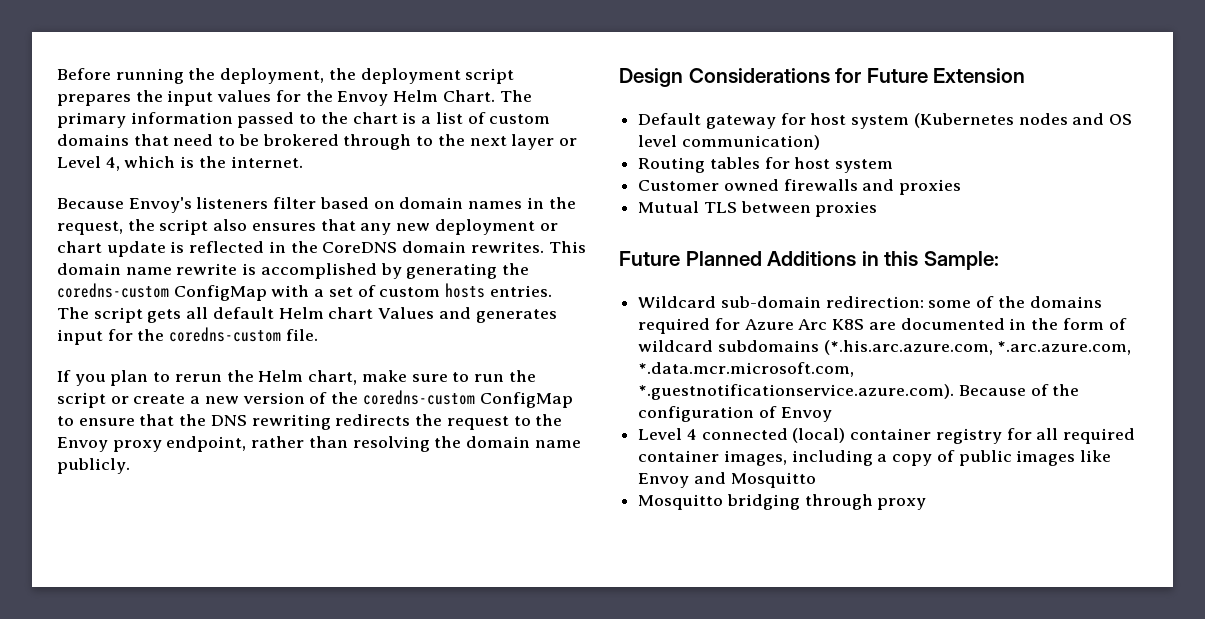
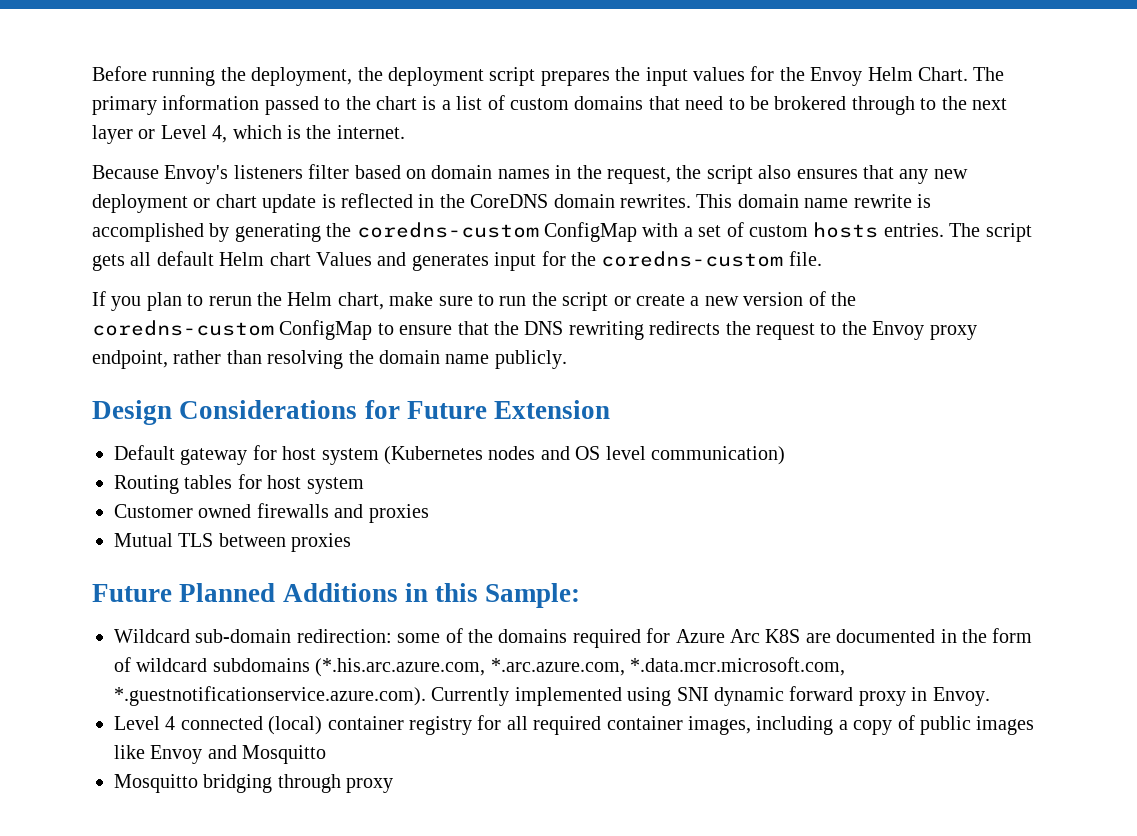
- Wildcard sub-domain redirection: some of the domains required for Azure Arc K8S are documented in the form of wildcard subdomains (*.his.arc.azure.com, *.arc.azure.com, *.data.mcr.microsoft.com, *.guestnotificationservice.azure.com). Because of the configuration of Envoy
+ Wildcard sub-domain redirection: some of the domains required for Azure Arc K8S are documented in the form of wildcard subdomains (*.his.arc.azure.com, *.arc.azure.com, *.data.mcr.microsoft.com, *.guestnotificationservice.azure.com). Currently implemented using SNI dynamic forward proxy in Envoy.

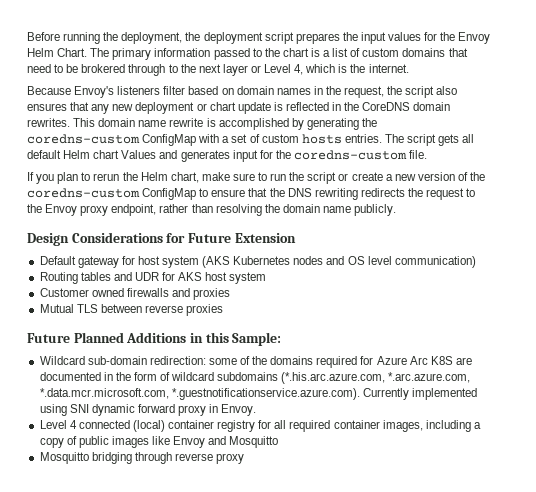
- Default gateway for host system (Kubernetes nodes and OS level communication)
+ Default gateway for host system (AKS Kubernetes nodes and OS level communication)
- Routing tables for host system
+ Routing tables and UDR for AKS host system
- Mutual TLS between proxies
+ Mutual TLS between reverse proxies
- Mosquitto bridging through proxy
+ Mosquitto bridging through reverse proxy

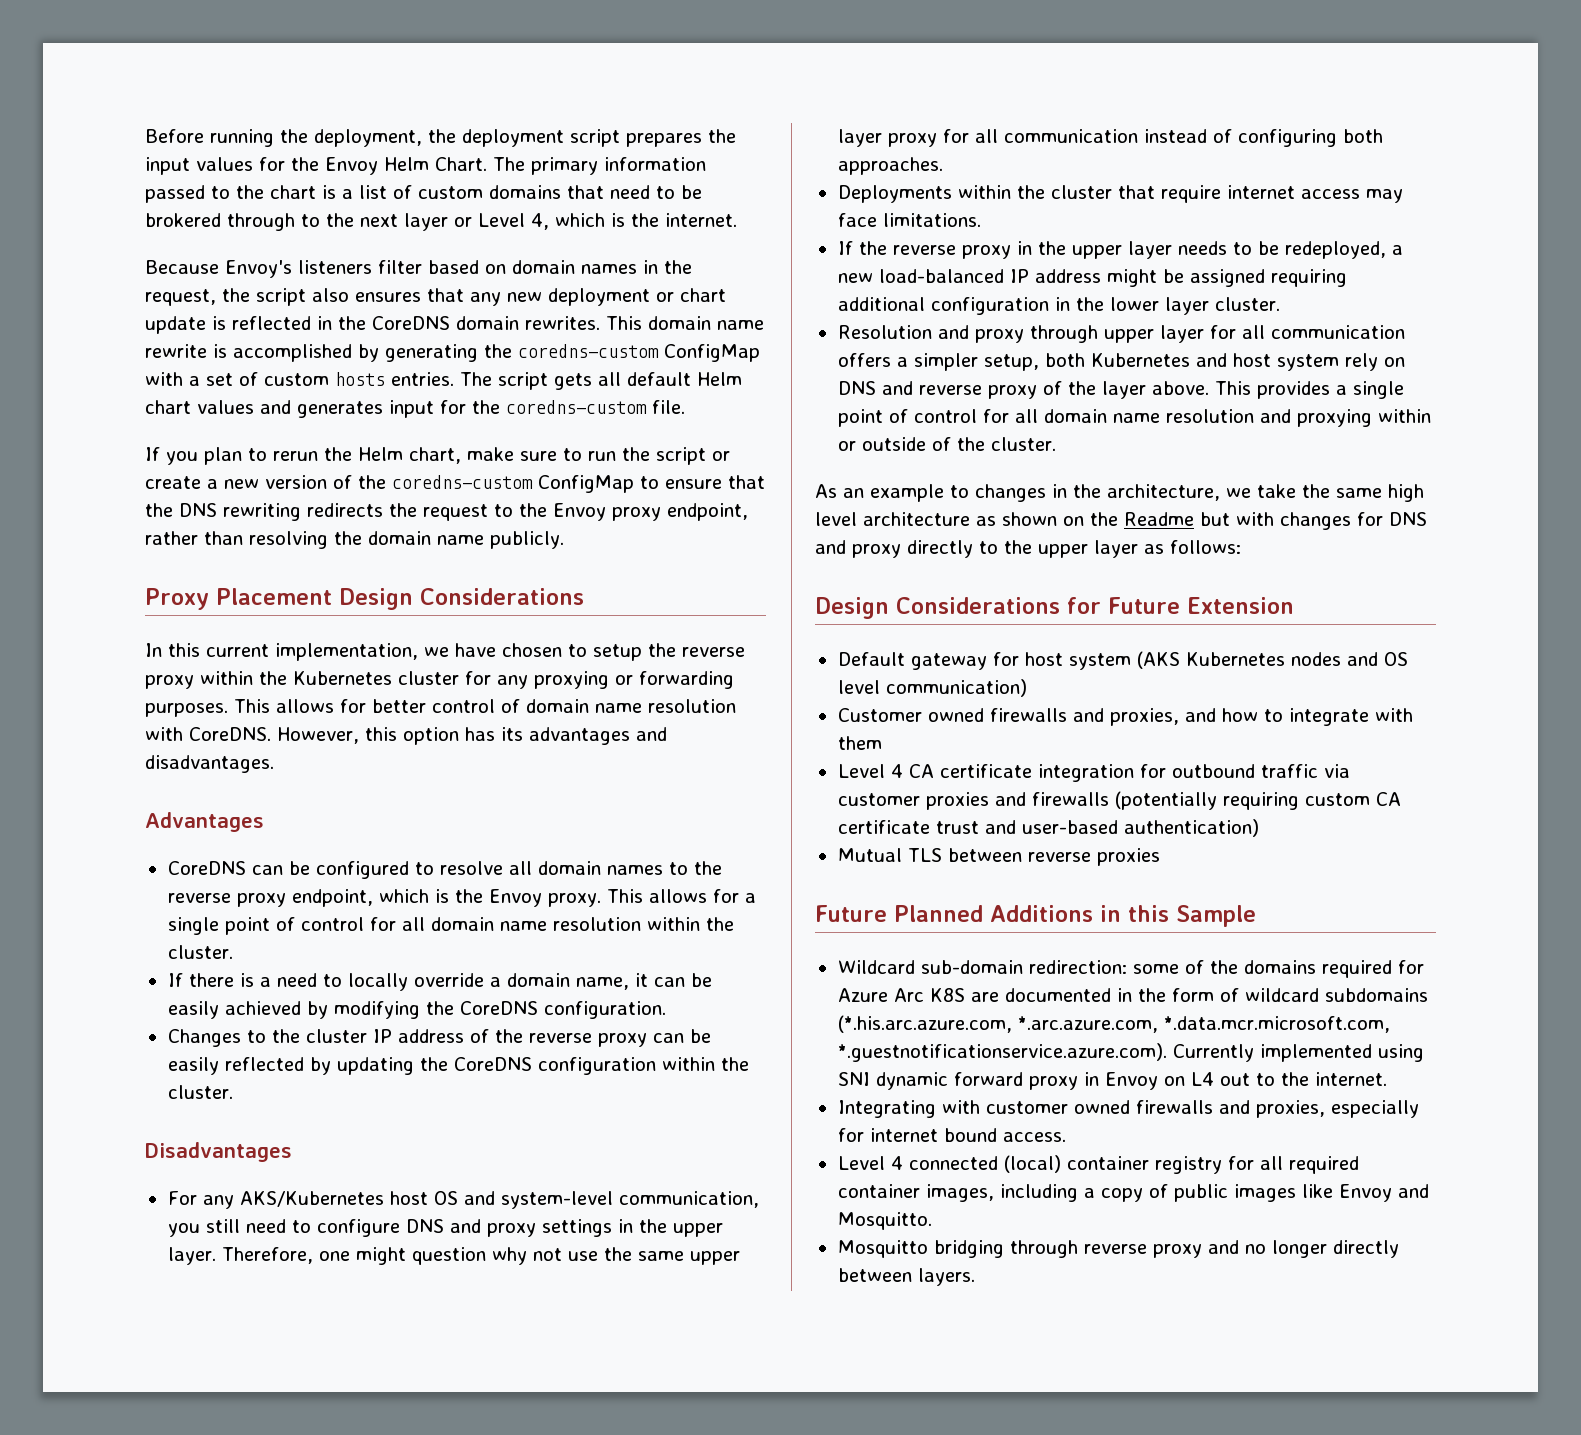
- The script gets all default Helm chart Values and generates input for the coredns-custom file.
+ The script gets all default Helm chart values and generates input for the coredns-custom file.
+ Proxy Placement Design Considerations
+ In this current implementation, we have chosen to setup the reverse proxy within the Kubernetes cluster for any proxying or forwarding purposes. This allows for better control of domain name resolution with CoreDNS. However, this option has its advantages and disadvantages.
+ Advantages
+ CoreDNS can be configured to resolve all domain names to the reverse proxy endpoint, which is the Envoy proxy. This allows for a single point of control for all domain name resolution within the cluster.
+ If there is a need to locally override a domain name, it can be easily achieved by modifying the CoreDNS configuration.
+ Changes to the cluster IP address of the reverse proxy can be easily reflected by updating the CoreDNS configuration within the cluster.
+ Disadvantages
+ For any AKS/Kubernetes host OS and system-level communication, you still need to configure DNS and proxy settings in the upper layer. Therefore, one might question why not use the same upper layer proxy for all communication instead of configuring both approaches.
+ Deployments within the cluster that require internet access may face limitations.
+ If the reverse proxy in the upper layer needs to be redeployed, a new load-balanced IP address might be assigned requiring additional configuration in the lower layer cluster.
+ Resolution and proxy through upper layer for all communication offers a simpler setup, both Kubernetes and host system rely on DNS and reverse proxy of the layer above. This provides a single point of control for all domain name resolution and proxying within or outside of the cluster.
+ As an example to changes in the architecture, we take the same high level architecture as shown on the Readme but with changes for DNS and proxy directly to the upper layer as follows:
- Routing tables and UDR for AKS host system
- Customer owned firewalls and proxies
+ Customer owned firewalls and proxies, and how to integrate with them
+ Level 4 CA certificate integration for outbound traffic via customer proxies and firewalls (potentially requiring custom CA certificate trust and user-based authentication)
- Future Planned Additions in this Sample:
+ Future Planned Additions in this Sample
- Wildcard sub-domain redirection: some of the domains required for Azure Arc K8S are documented in the form of wildcard subdomains (*.his.arc.azure.com, *.arc.azure.com, *.data.mcr.microsoft.com, *.guestnotificationservice.azure.com). Currently implemented using SNI dynamic forward proxy in Envoy.
+ Wildcard sub-domain redirection: some of the domains required for Azure Arc K8S are documented in the form of wildcard subdomains (*.his.arc.azure.com, *.arc.azure.com, *.data.mcr.microsoft.com, *.guestnotificationservice.azure.com). Currently implemented using SNI dynamic forward proxy in Envoy on L4 out to the internet.
+ Integrating with customer owned firewalls and proxies, especially for internet bound access.
- Level 4 connected (local) container registry for all required container images, including a copy of public images like Envoy and Mosquitto
+ Level 4 connected (local) container registry for all required container images, including a copy of public images like Envoy and Mosquitto.
- Mosquitto bridging through reverse proxy
+ Mosquitto bridging through reverse proxy and no longer directly between layers.

